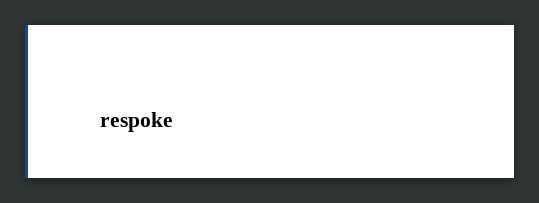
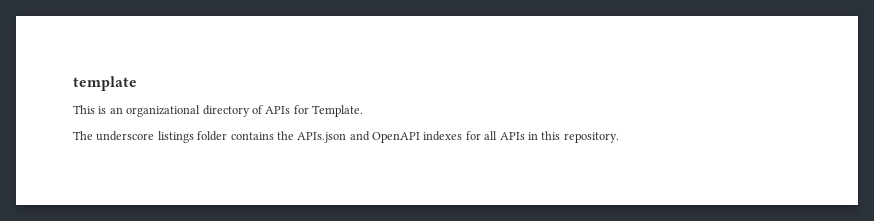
- respoke
+ template
+ This is an organizational directory of APIs for Template.
+ The underscore listings folder contains the APIs.json and OpenAPI indexes for all APIs in this repository.

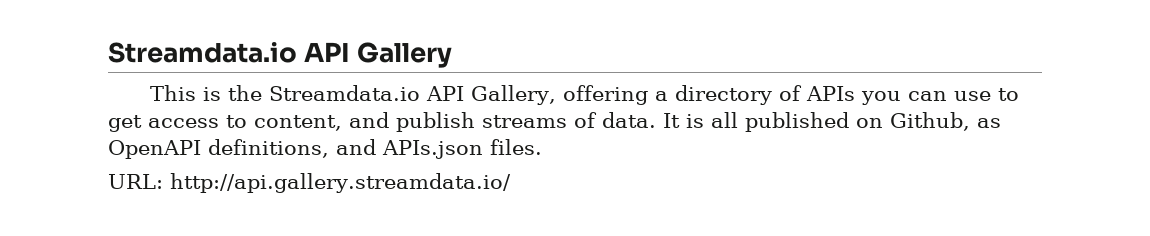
- template
+ Streamdata.io API Gallery
- This is an organizational directory of APIs for Template.
- The underscore listings folder contains the APIs.json and OpenAPI indexes for all APIs in this repository.
+ This is the Streamdata.io API Gallery, offering a directory of APIs you can use to get access to content, and publish streams of data. It is all published on Github, as OpenAPI definitions, and APIs.json files.
+ URL: http://api.gallery.streamdata.io/

